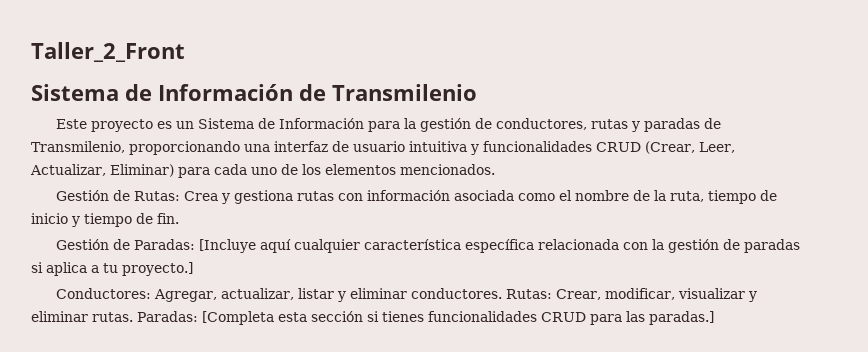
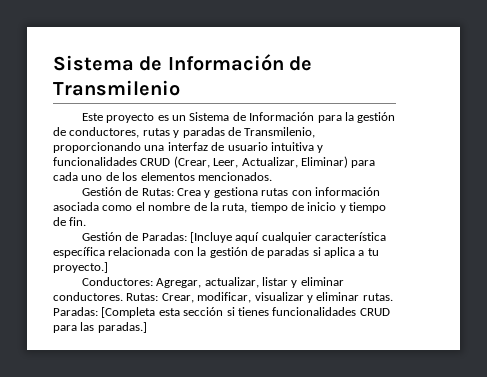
- Taller_2_Front

